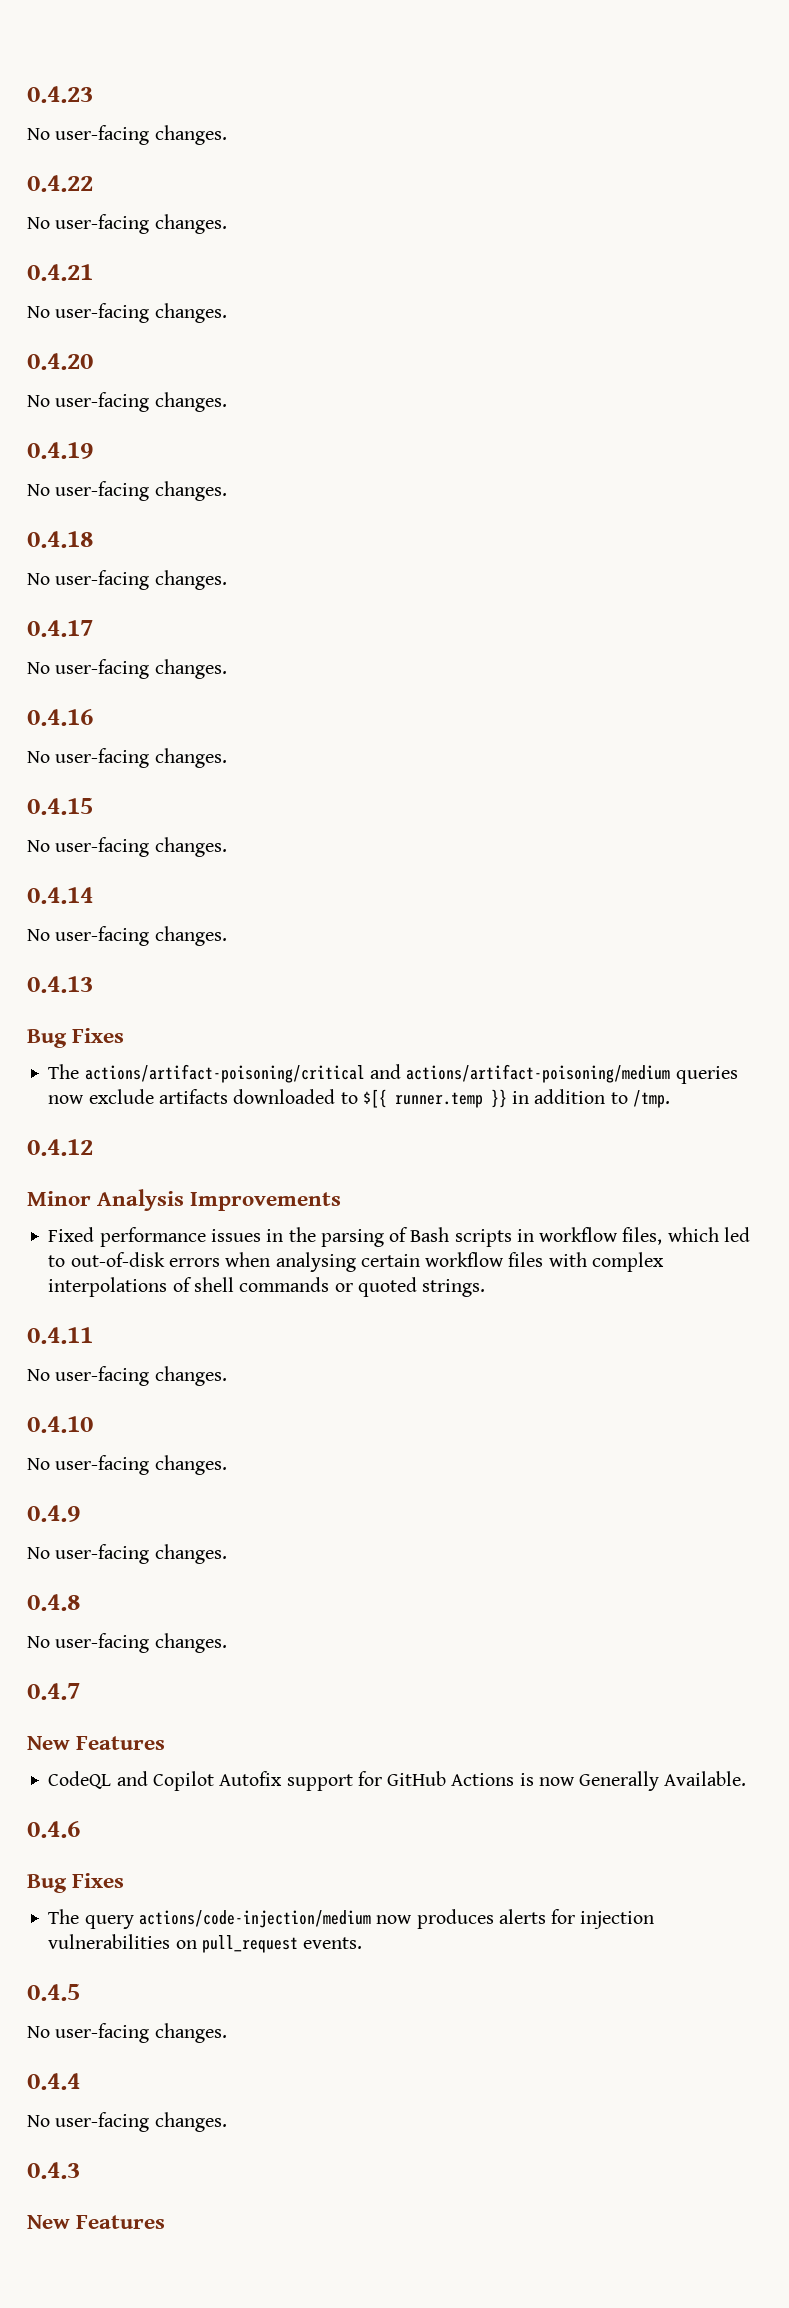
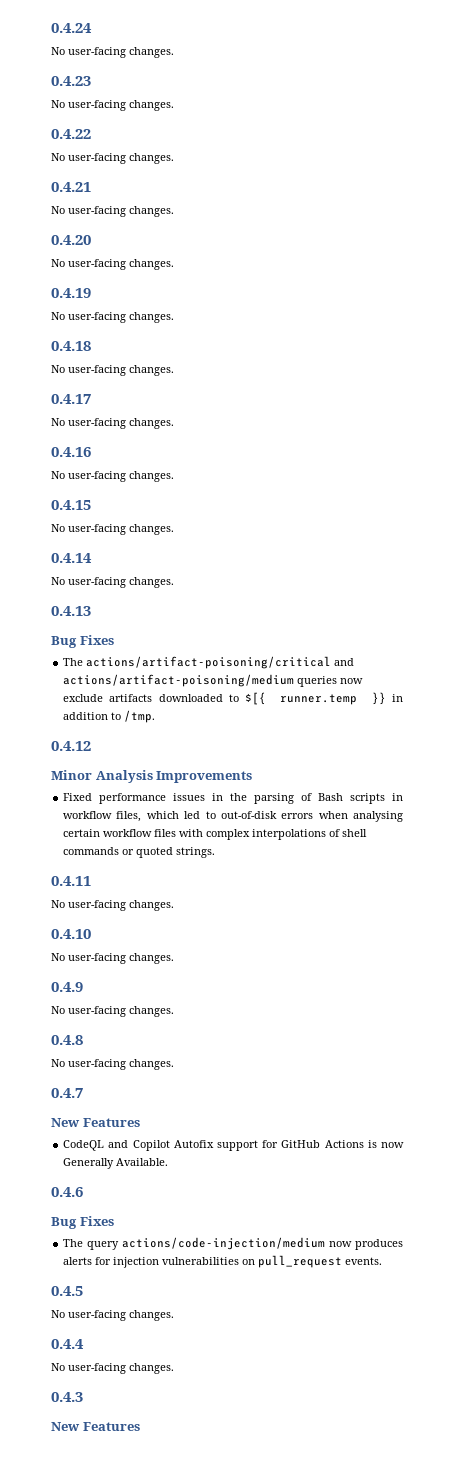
+ 0.4.24
+ No user-facing changes.

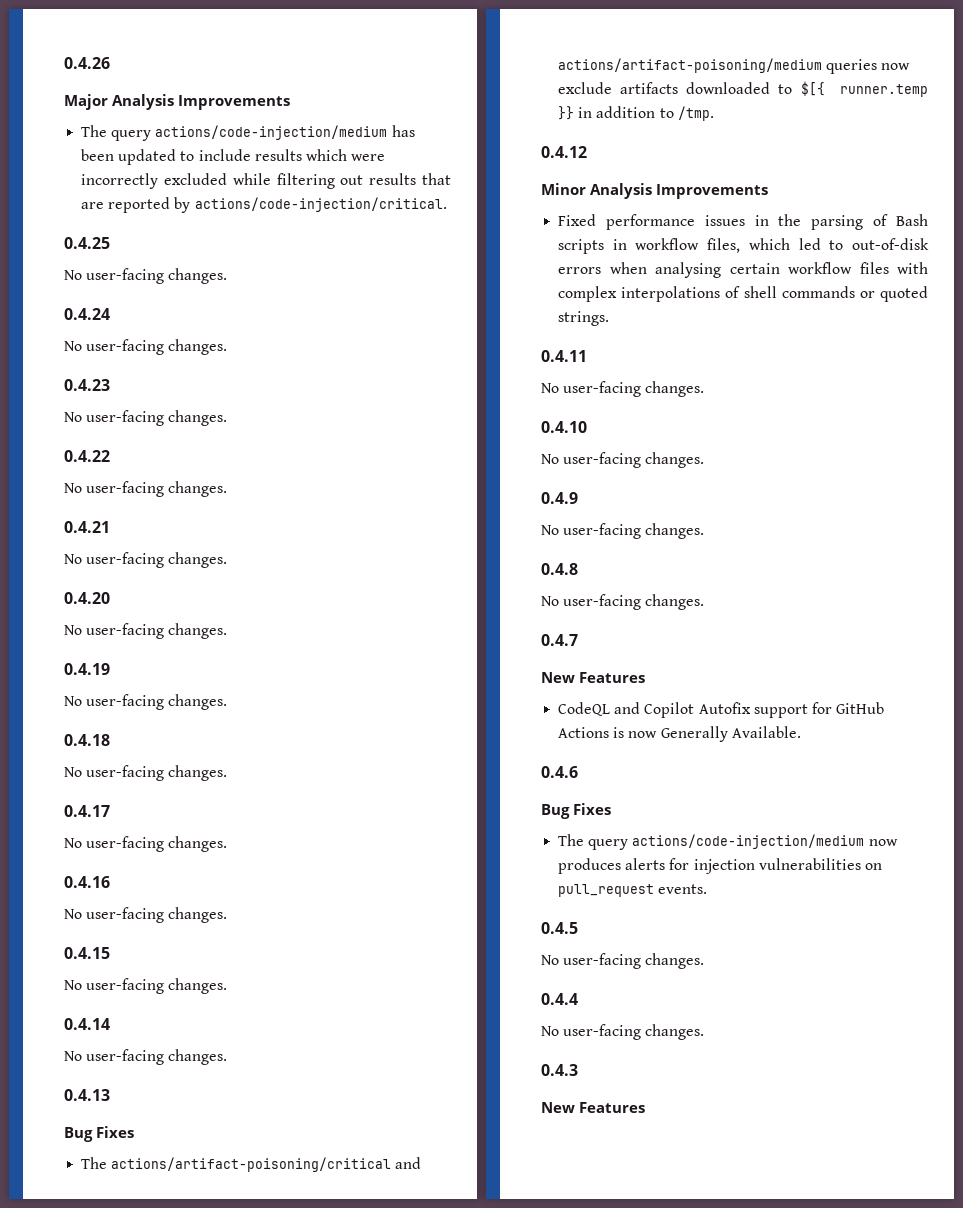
+ 0.4.26
+ Major Analysis Improvements
+ The query actions/code-injection/medium has been updated to include results which were incorrectly excluded while filtering out results that are reported by actions/code-injection/critical.
+ 0.4.25
+ No user-facing changes.

